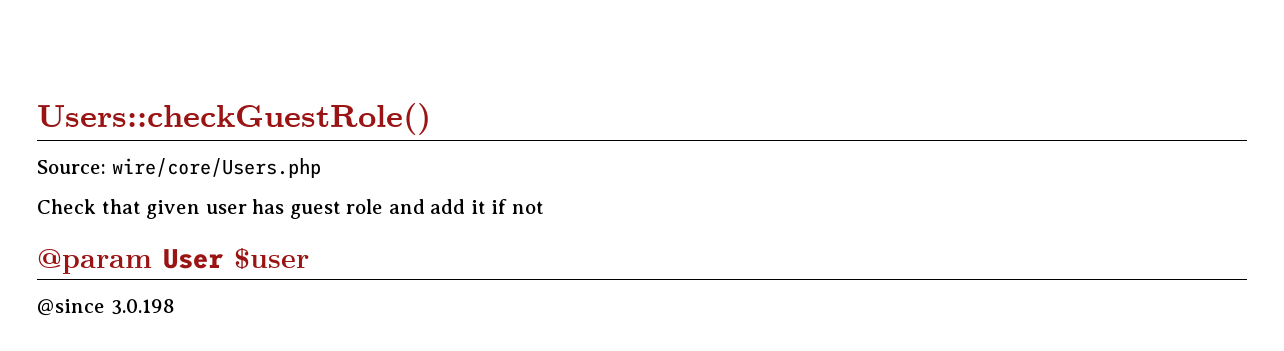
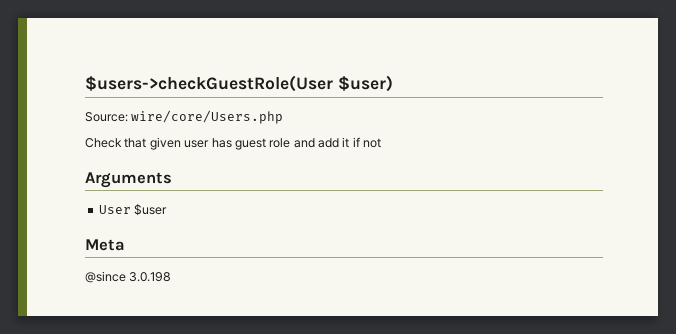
- Users::checkGuestRole()
+ $users->checkGuestRole(User $user)
- @param User $user
+ Arguments
+ User $user
+ Meta

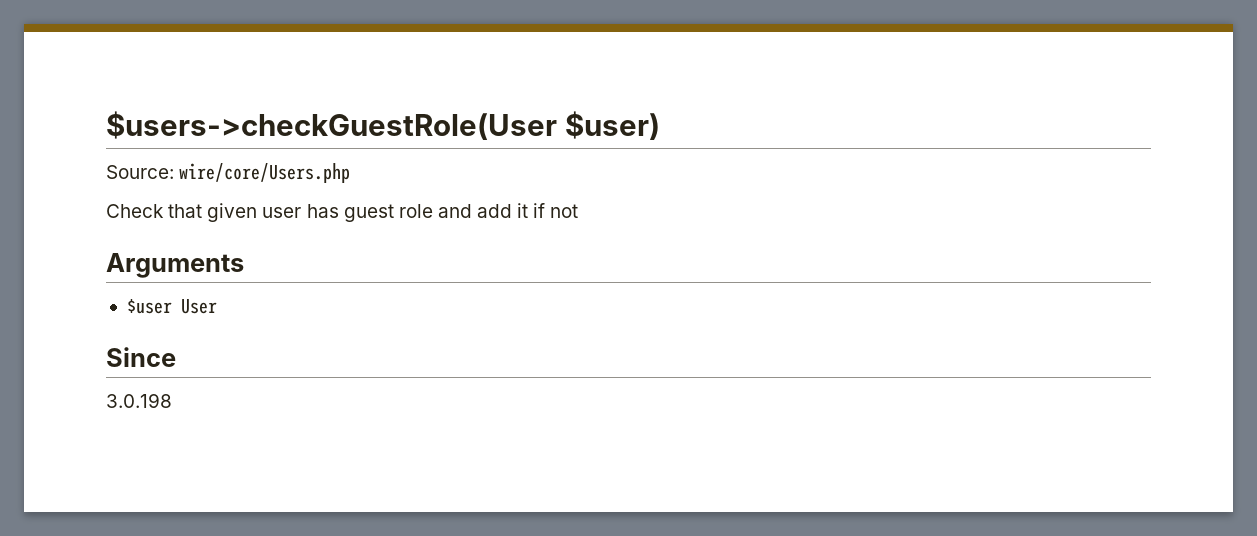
- User $user
- Meta
- @since 3.0.198
+ $user User
+ Since
+ 3.0.198

